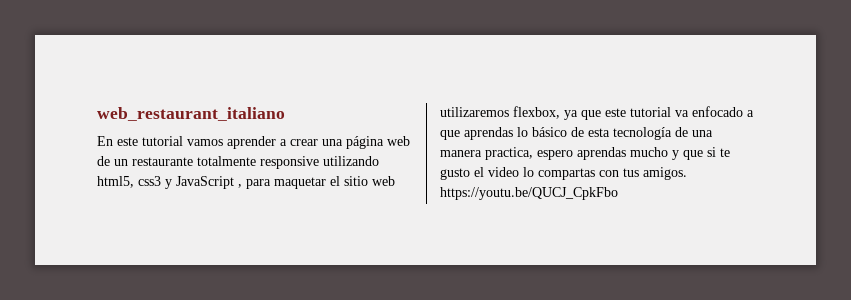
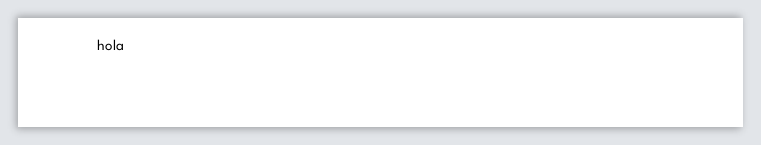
- web_restaurant_italiano
- En este tutorial vamos aprender a crear una página web de un restaurante totalmente responsive utilizando html5, css3 y JavaScript , para maquetar el sitio web utilizaremos flexbox, ya que este tutorial va enfocado a que aprendas lo básico de esta tecnología de una manera practica, espero aprendas mucho y que si te gusto el video lo compartas con tus amigos. https://youtu.be/QUCJ_CpkFbo
+ hola

